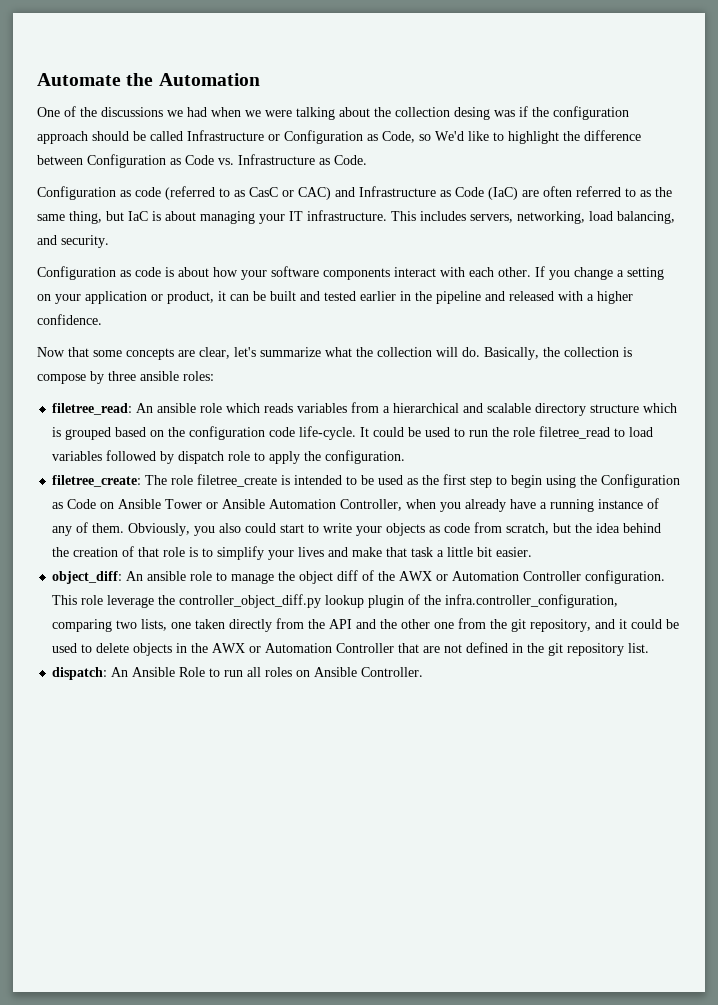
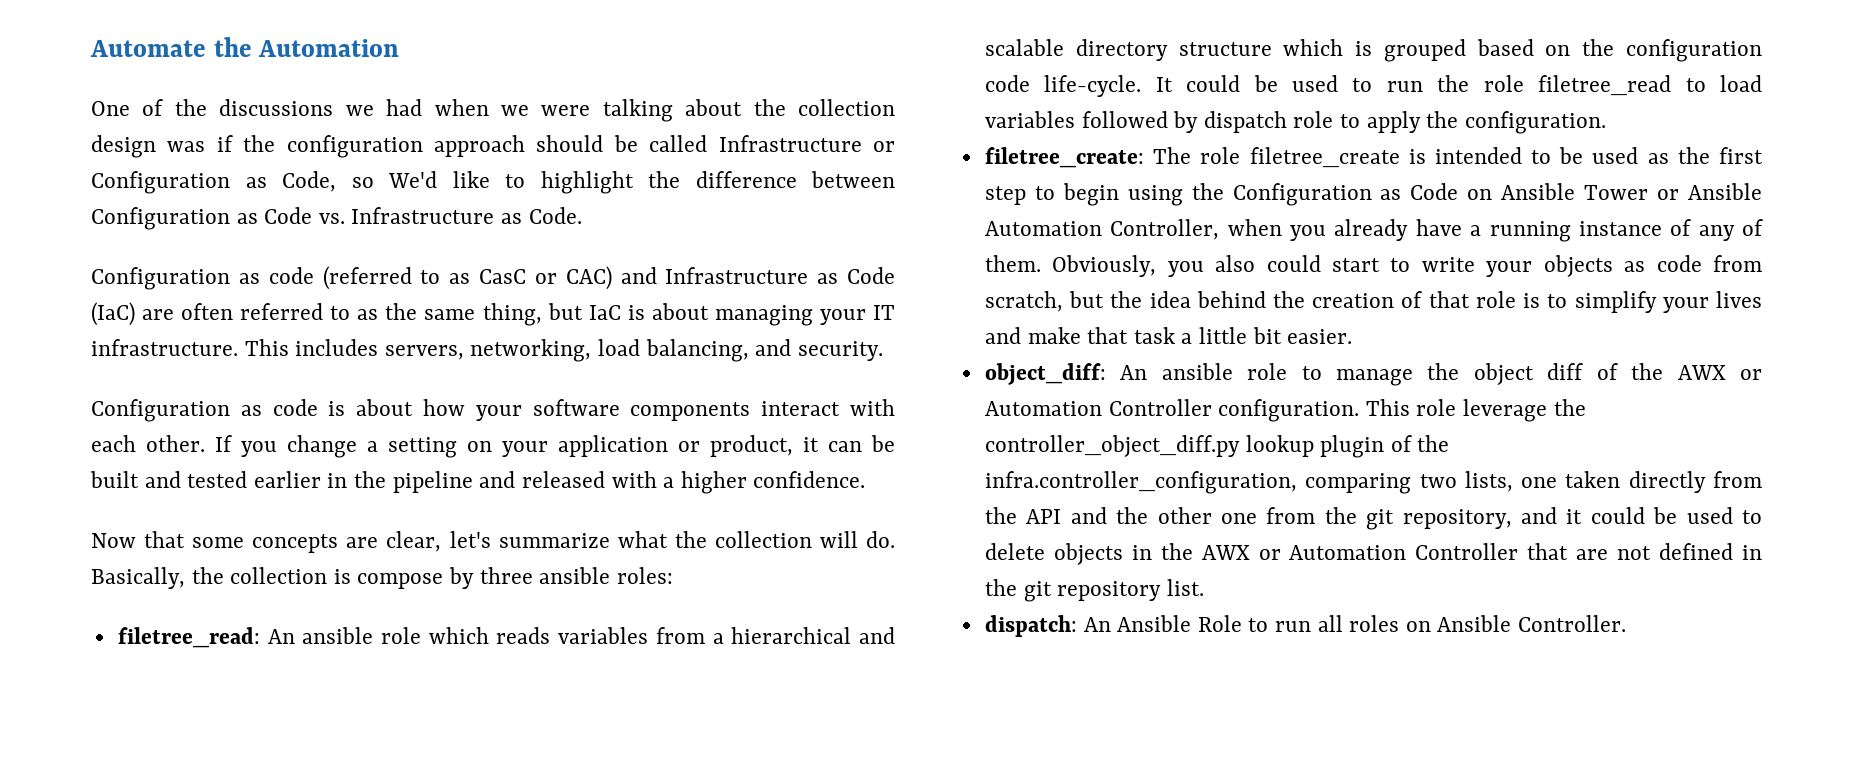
- One of the discussions we had when we were talking about the collection desing was if the configuration approach should be called Infrastructure or Configuration as Code, so We'd like to highlight the difference between Configuration as Code vs. Infrastructure as Code.
+ One of the discussions we had when we were talking about the collection design was if the configuration approach should be called Infrastructure or Configuration as Code, so We'd like to highlight the difference between Configuration as Code vs. Infrastructure as Code.

